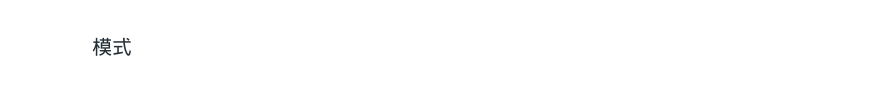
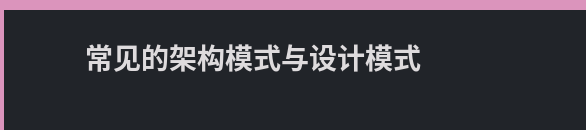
- 模式
+ 常见的架构模式与设计模式

